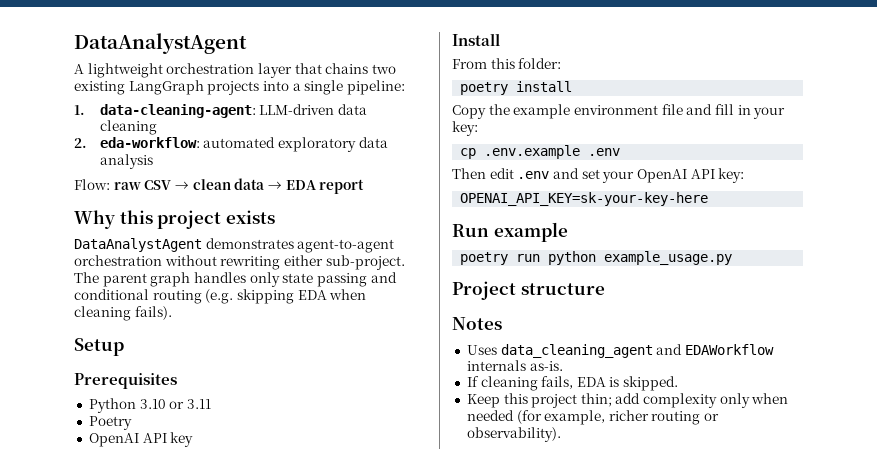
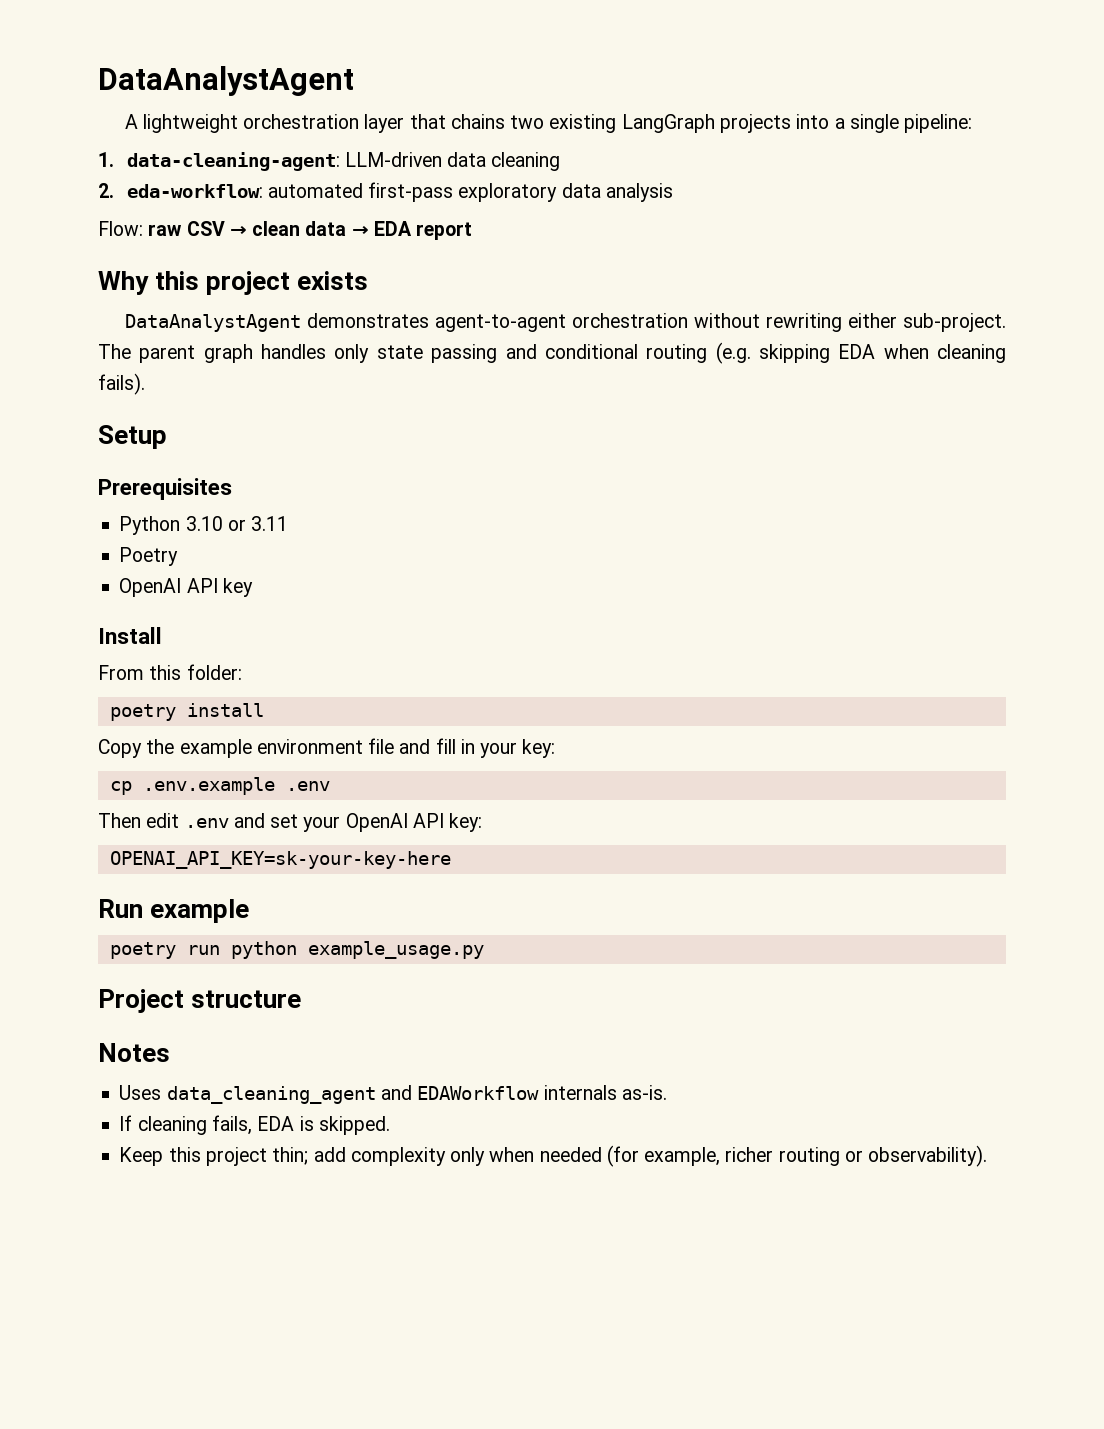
- 2. eda-workflow: automated exploratory data analysis
+ 2. eda-workflow: automated first-pass exploratory data analysis

